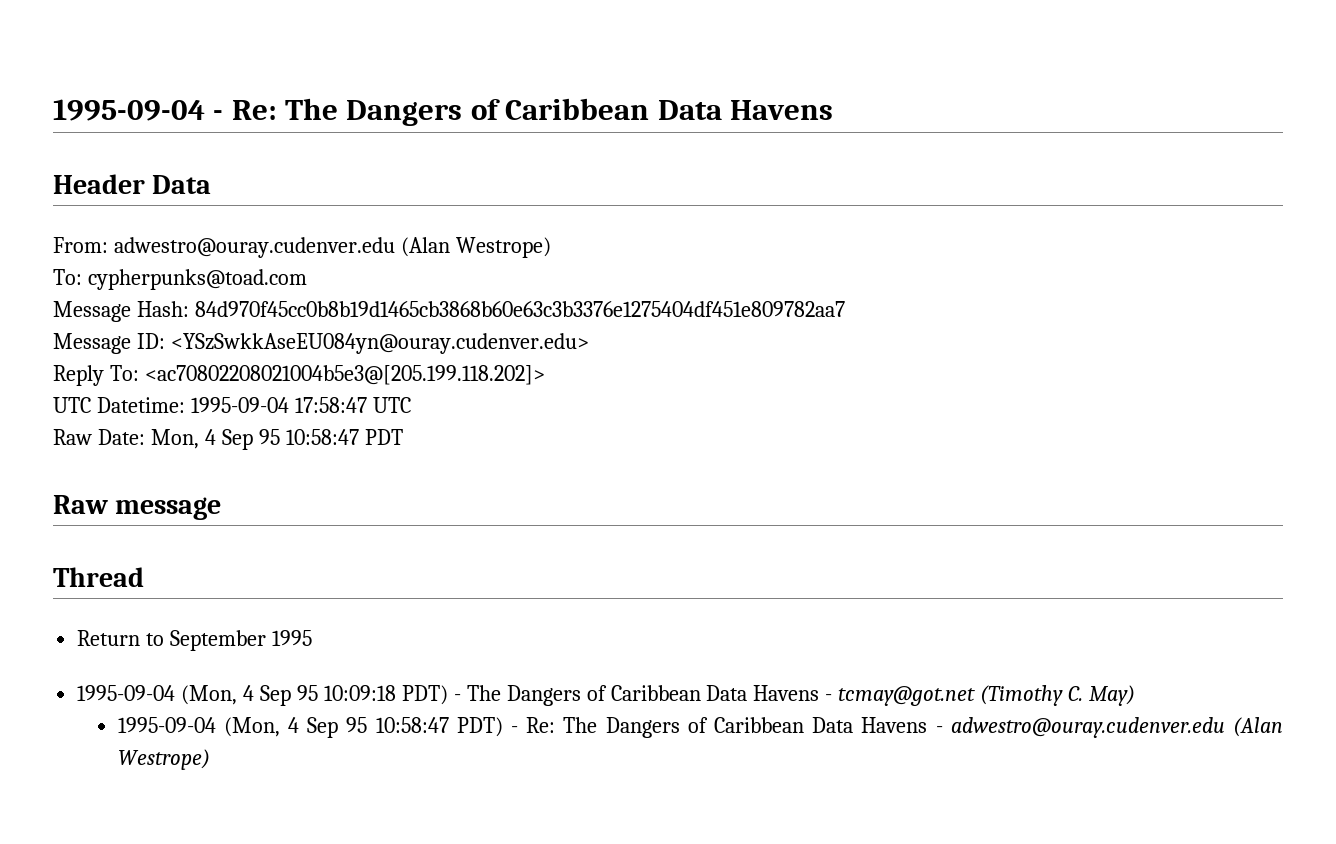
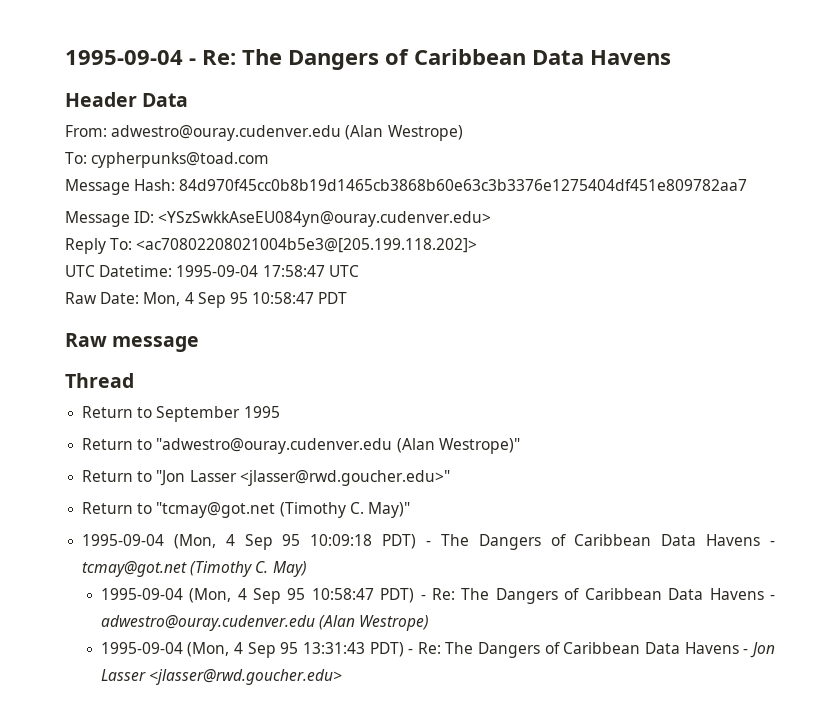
+ Return to "adwestro@ouray.cudenver.edu (Alan Westrope)"
+ Return to "Jon Lasser <jlasser@rwd.goucher.edu>"
+ Return to "tcmay@got.net (Timothy C. May)"
+ 1995-09-04 (Mon, 4 Sep 95 13:31:43 PDT) - Re: The Dangers of Caribbean Data Havens - Jon Lasser <jlasser@rwd.goucher.edu>

